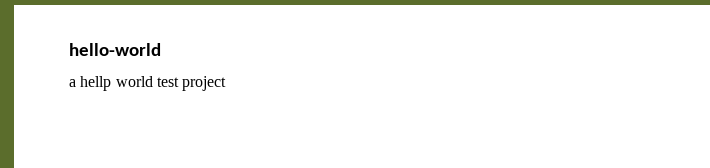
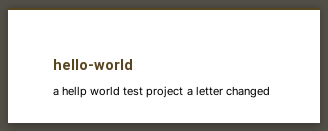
- a hellp world test project
+ a hellp world test project a letter changed

